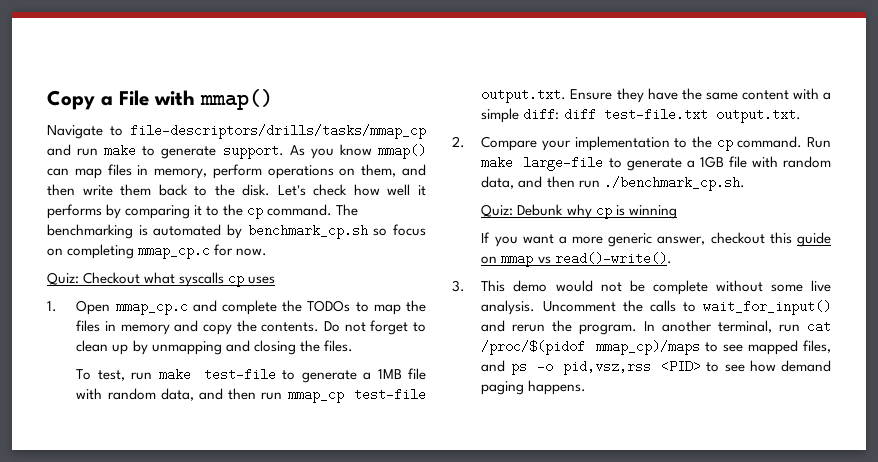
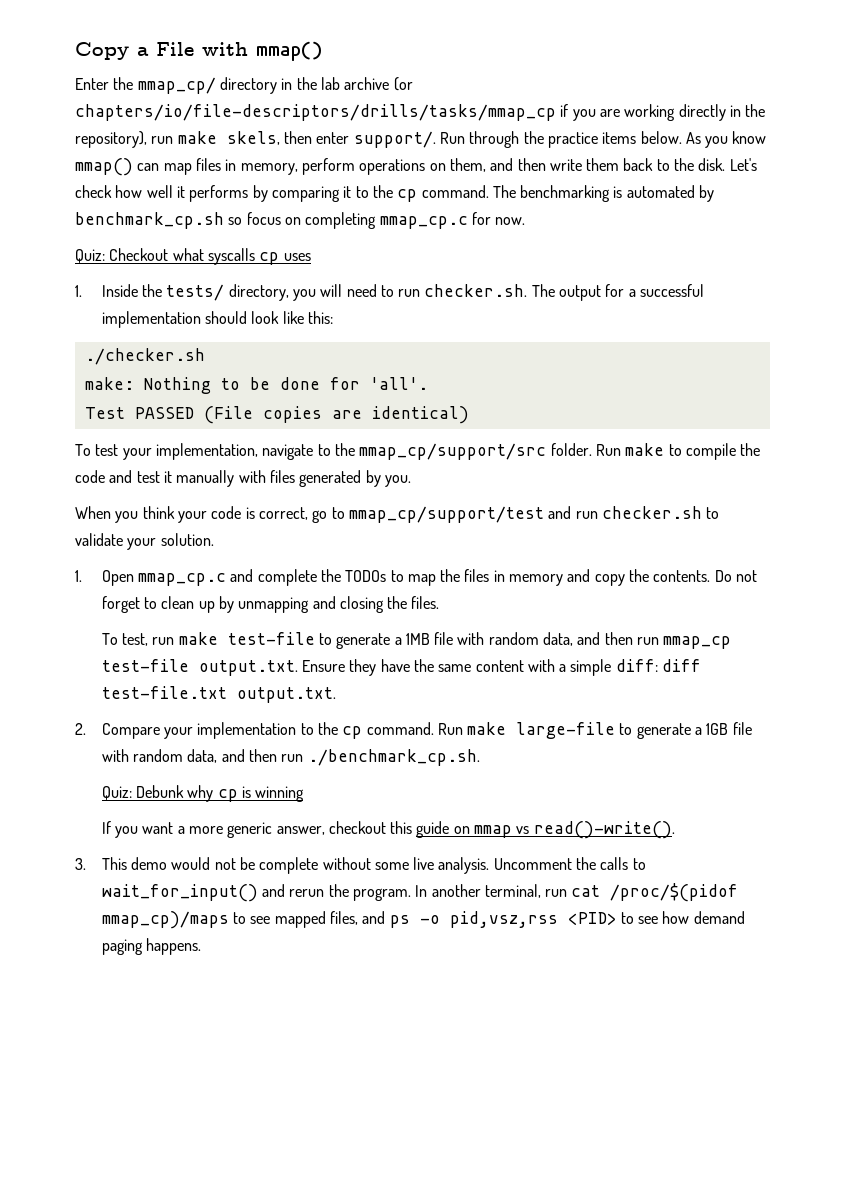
- Navigate to file-descriptors/drills/tasks/mmap_cp and run make to generate support.
+ Enter the mmap_cp/ directory in the lab archive (or chapters/io/file-descriptors/drills/tasks/mmap_cp if you are working directly in the repository), run make skels, then enter support/. Run through the practice items below.
+ 1. Inside the tests/ directory, you will need to run checker.sh. The output for a successful implementation should look like this:
+ ./checker.sh
+ make: Nothing to be done for 'all'.
+ Test PASSED (File copies are identical)
+ To test your implementation, navigate to the mmap_cp/support/src folder. Run make to compile the code and test it manually with files generated by you.
+ When you think your code is correct, go to mmap_cp/support/test and run checker.sh to validate your solution.

